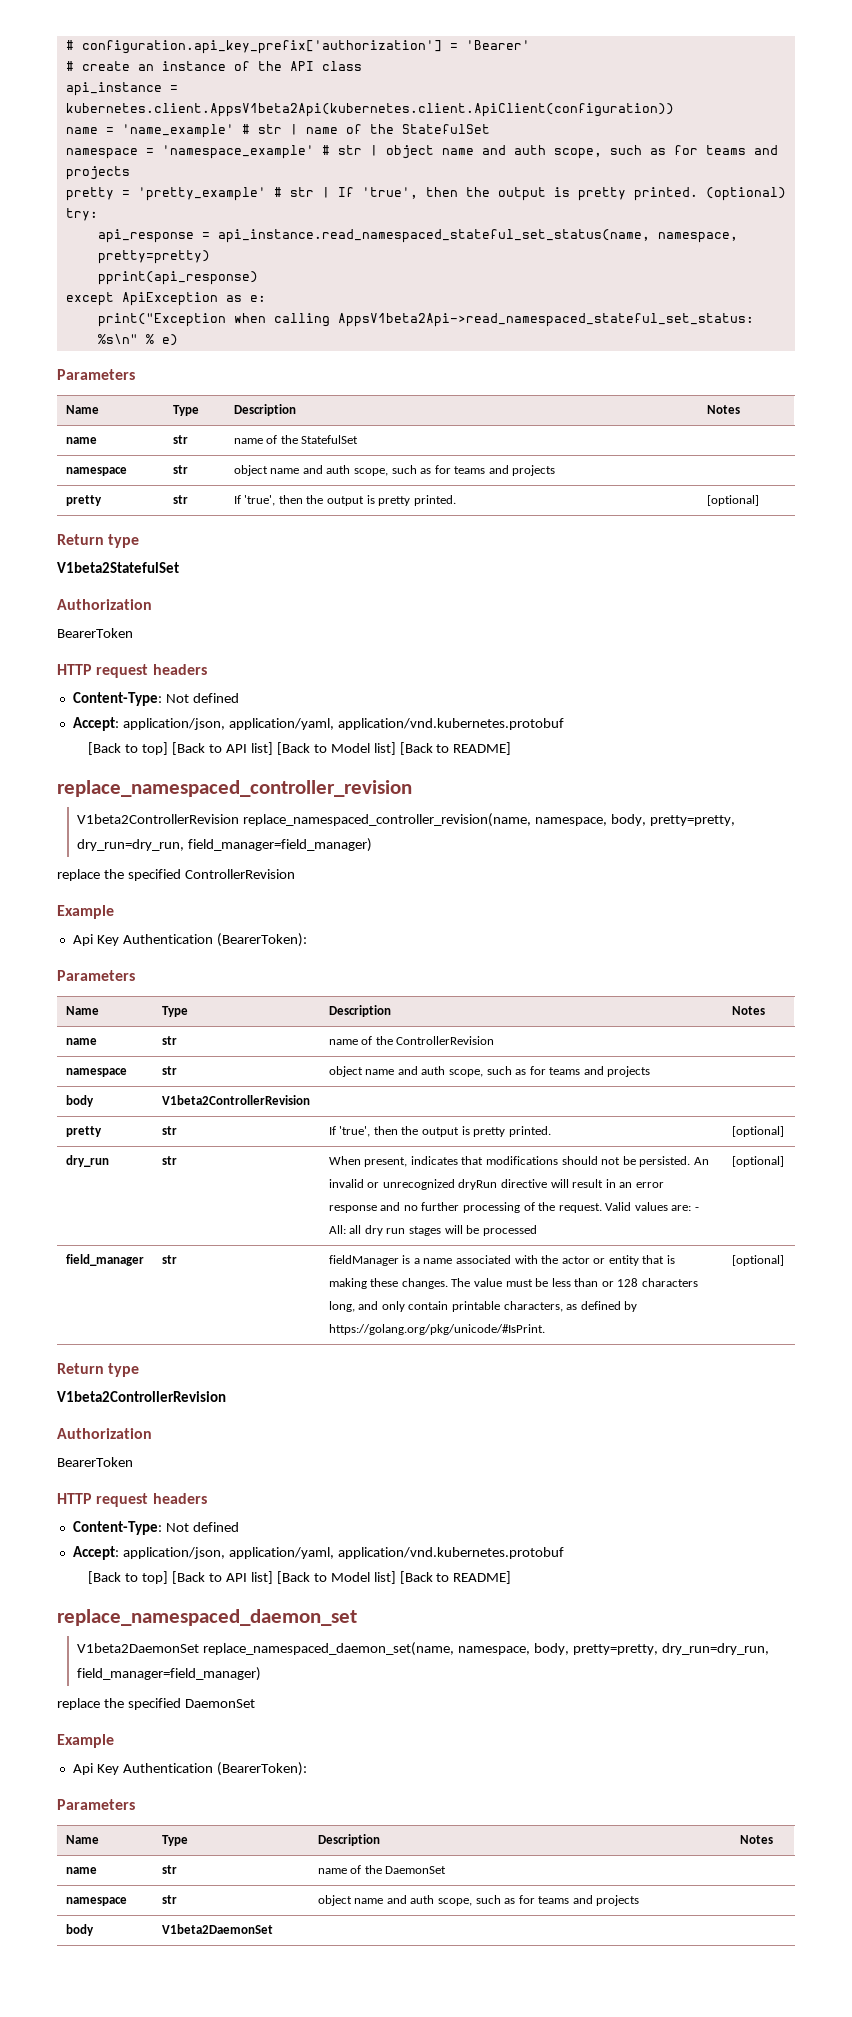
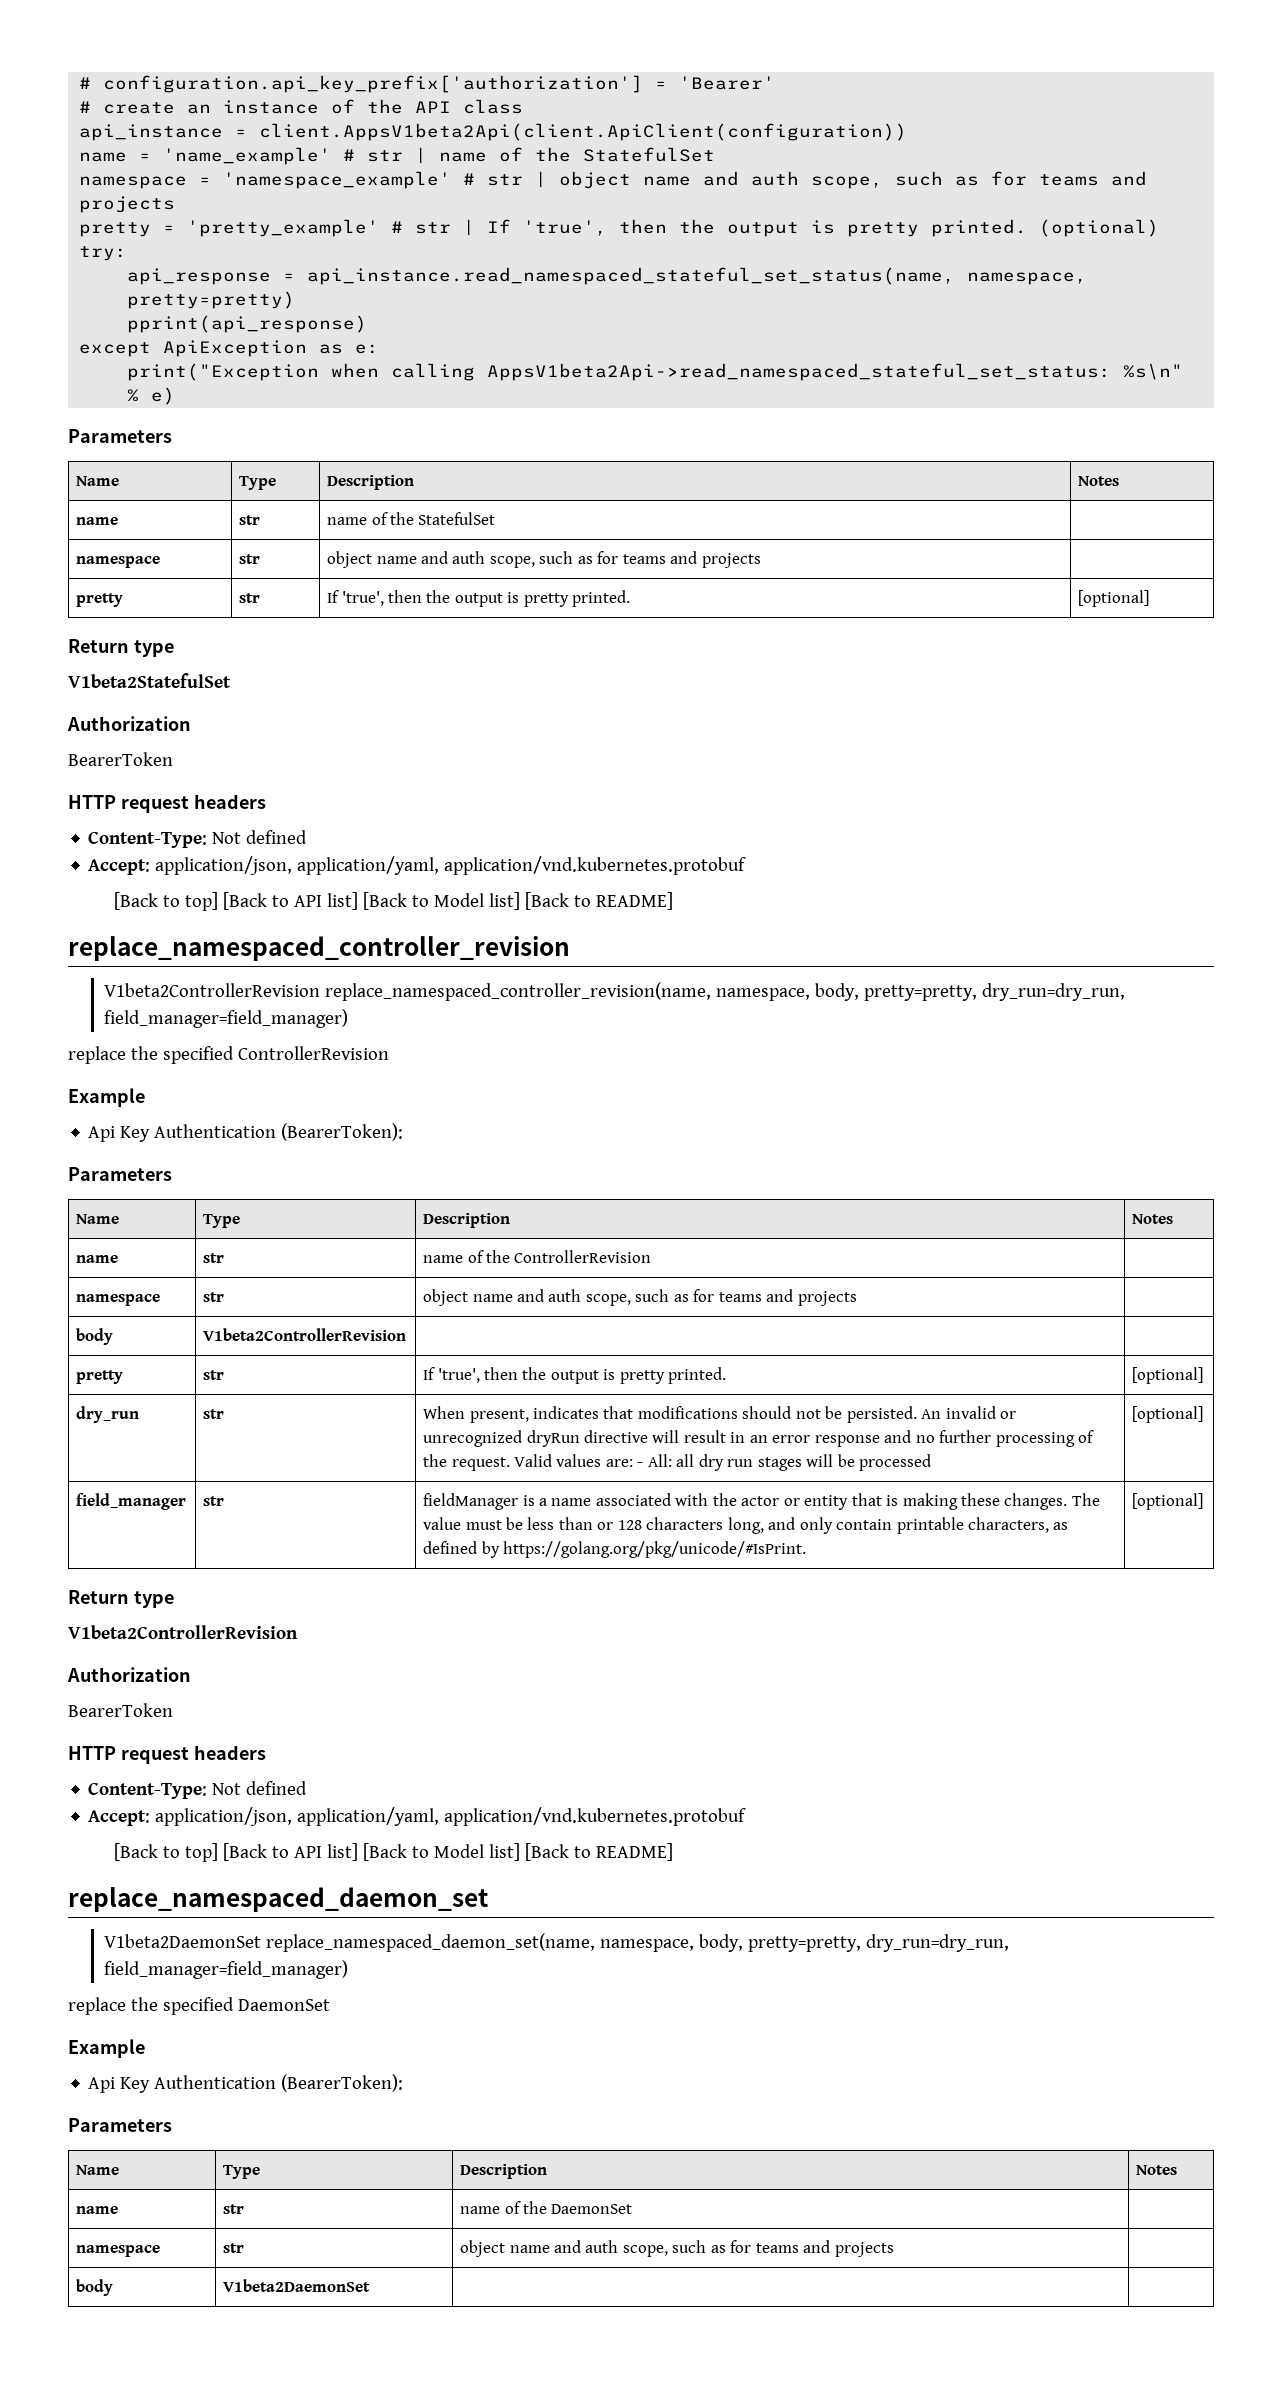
- api_instance = kubernetes.client.AppsV1beta2Api(kubernetes.client.ApiClient(configuration))
+ api_instance = client.AppsV1beta2Api(client.ApiClient(configuration))

